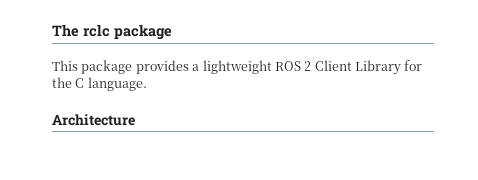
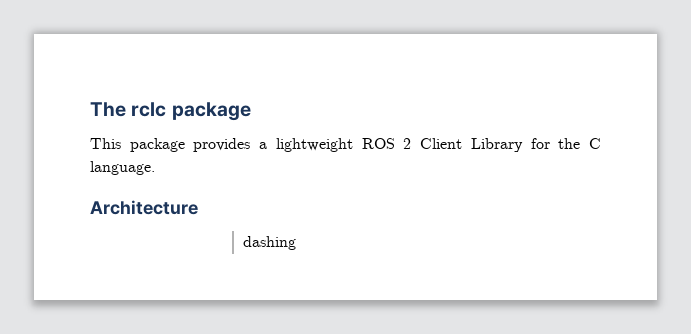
+ dashing

